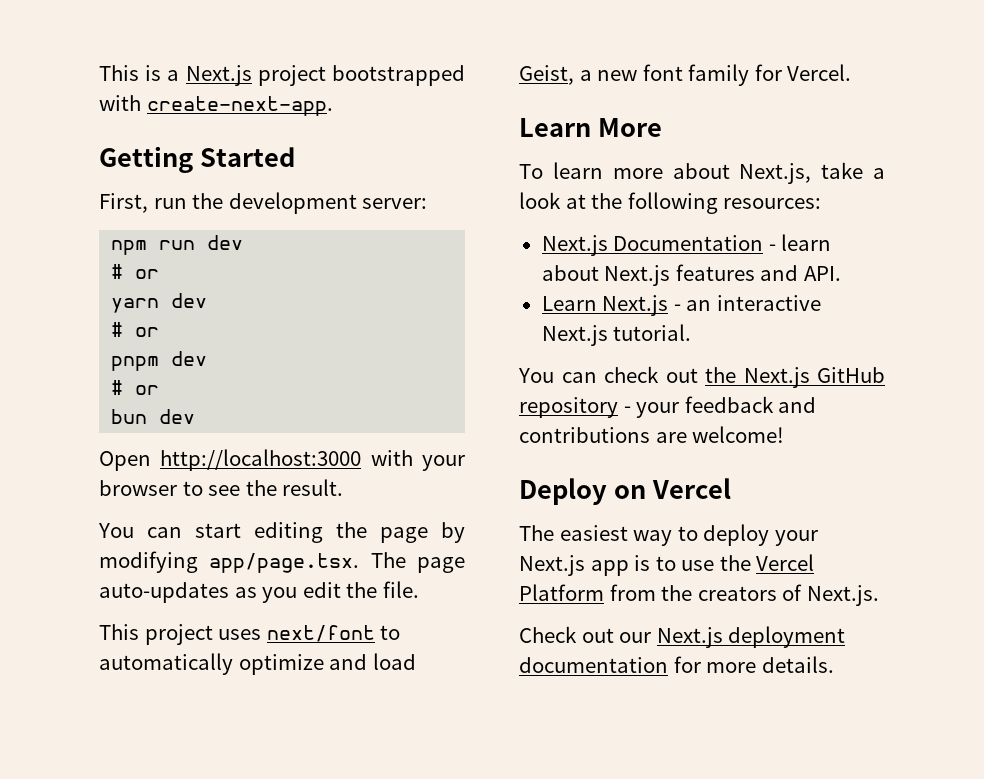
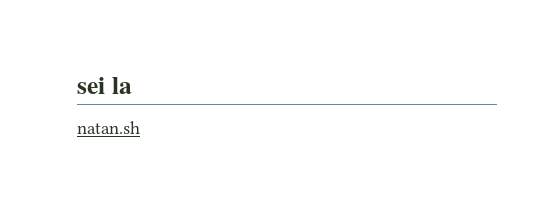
- This is a Next.js project bootstrapped with create-next-app.
- Getting Started
- First, run the development server:
- npm run dev
- # or
- yarn dev
- # or
- pnpm dev
- # or
- bun dev
- Open http://localhost:3000 with your browser to see the result.
- You can start editing the page by modifying app/page.tsx. The page auto-updates as you edit the file.
- This project uses next/font to automatically optimize and load Geist, a new font family for Vercel.
- Learn More
- To learn more about Next.js, take a look at the following resources:
- Next.js Documentation - learn about Next.js features and API.
- Learn Next.js - an interactive Next.js tutorial.
- You can check out the Next.js GitHub repository - your feedback and contributions are welcome!
- Deploy on Vercel
- The easiest way to deploy your Next.js app is to use the Vercel Platform from the creators of Next.js.
- Check out our Next.js deployment documentation for more details.
+ sei la
+ natan.sh

